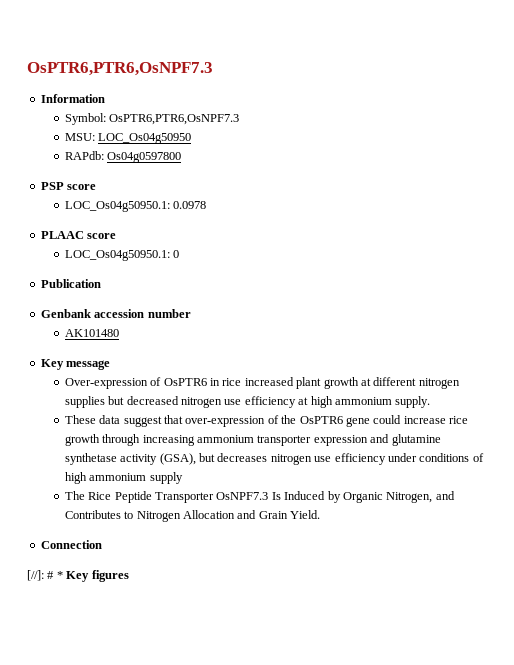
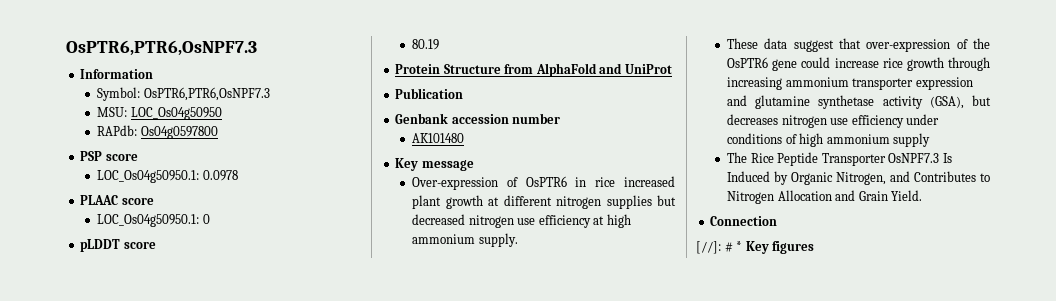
+ pLDDT score
+ 80.19
+ Protein Structure from AlphaFold and UniProt

